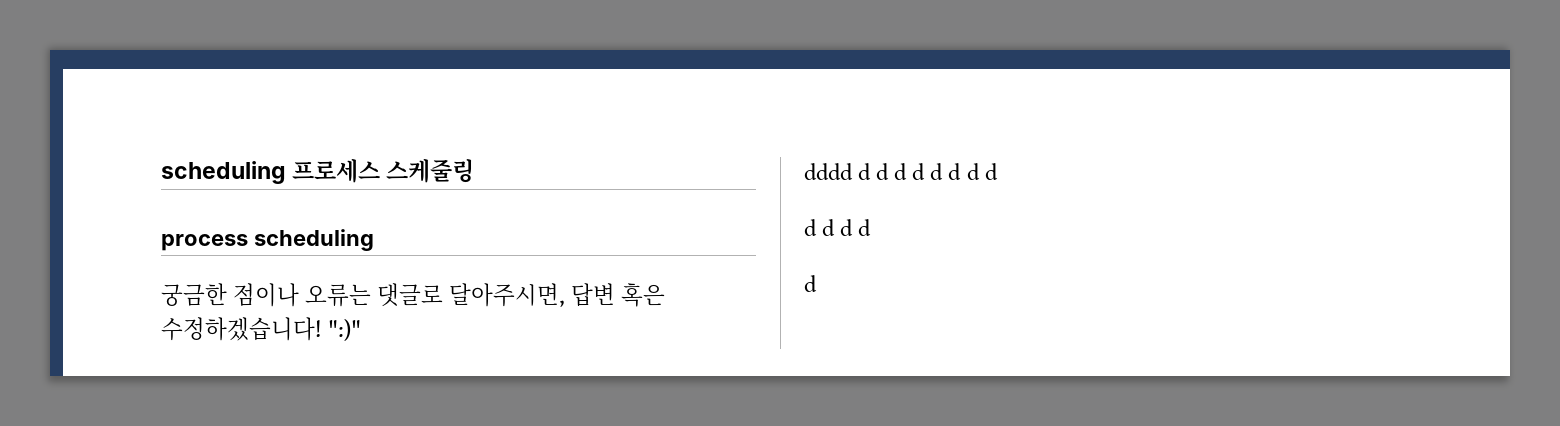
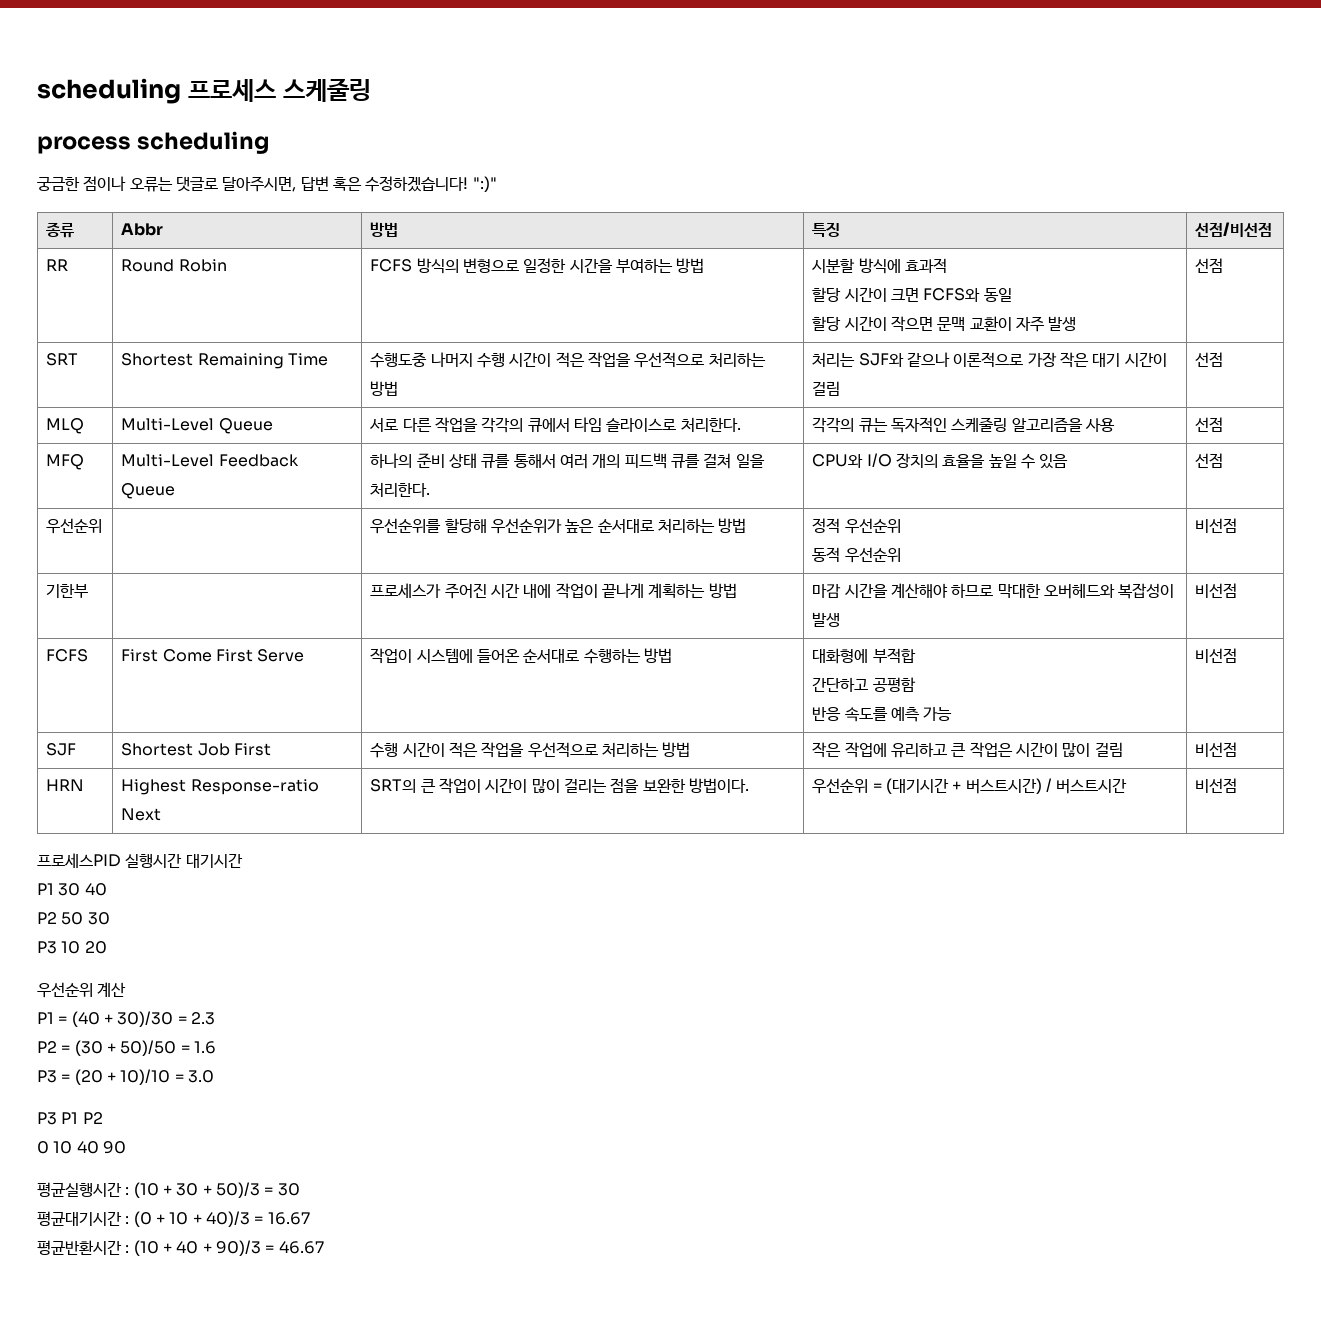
- dddd d d d d d d d d
- d d d d
- d
+ 종류 | Abbr | 방법 | 특징 | 선점/비선점
+ RR | Round Robin | FCFS 방식의 변형으로 일정한 시간을 부여하는 방법 | 시분할 방식에 효과적
+ 할당 시간이 크면 FCFS와 동일
+ 할당 시간이 작으면 문맥 교환이 자주 발생 | 선점
+ SRT | Shortest Remaining Time | 수행도중 나머지 수행 시간이 적은 작업을 우선적으로 처리하는 방법 | 처리는 SJF와 같으나 이론적으로 가장 작은 대기 시간이 걸림 | 선점
+ MLQ | Multi-Level Queue | 서로 다른 작업을 각각의 큐에서 타임 슬라이스로 처리한다. | 각각의 큐는 독자적인 스케줄링 알고리즘을 사용 | 선점
+ MFQ | Multi-Level Feedback Queue | 하나의 준비 상태 큐를 통해서 여러 개의 피드백 큐를 걸쳐 일을 처리한다. | CPU와 I/O 장치의 효율을 높일 수 있음 | 선점
+ 우선순위 | | 우선순위를 할당해 우선순위가 높은 순서대로 처리하는 방법 | 정적 우선순위
+ 동적 우선순위 | 비선점
+ 기한부 | | 프로세스가 주어진 시간 내에 작업이 끝나게 계획하는 방법 | 마감 시간을 계산해야 하므로 막대한 오버헤드와 복잡성이 발생 | 비선점
+ FCFS | First Come First Serve | 작업이 시스템에 들어온 순서대로 수행하는 방법 | 대화형에 부적합
+ 간단하고 공평함
+ 반응 속도를 예측 가능 | 비선점
+ SJF | Shortest Job First | 수행 시간이 적은 작업을 우선적으로 처리하는 방법 | 작은 작업에 유리하고 큰 작업은 시간이 많이 걸림 | 비선점
+ HRN | Highest Response-ratio Next | SRT의 큰 작업이 시간이 많이 걸리는 점을 보완한 방법이다. | 우선순위 = (대기시간 + 버스트시간) / 버스트시간 | 비선점
+ 프로세스PID 실행시간 대기시간
+ P1 30 40
+ P2 50 30
+ P3 10 20
+ 우선순위 계산
+ P1 = (40 + 30)/30 = 2.3
+ P2 = (30 + 50)/50 = 1.6
+ P3 = (20 + 10)/10 = 3.0
+ P3 P1 P2
+ 0 10 40 90
+ 평균실행시간 : (10 + 30 + 50)/3 = 30
+ 평균대기시간 : (0 + 10 + 40)/3 = 16.67
+ 평균반환시간 : (10 + 40 + 90)/3 = 46.67

